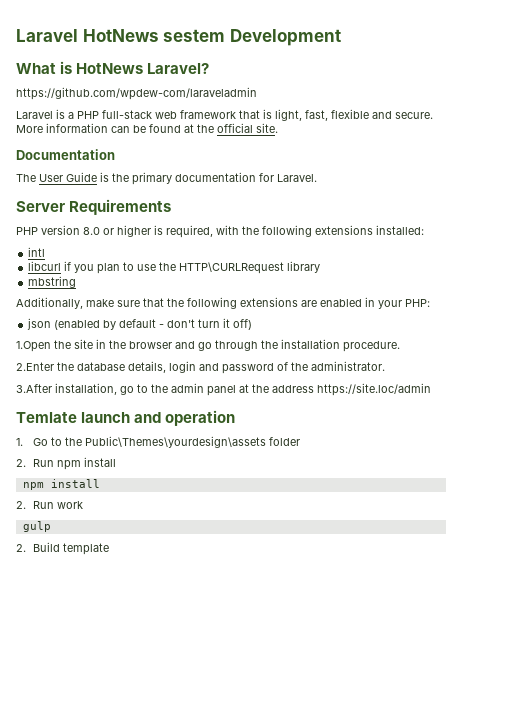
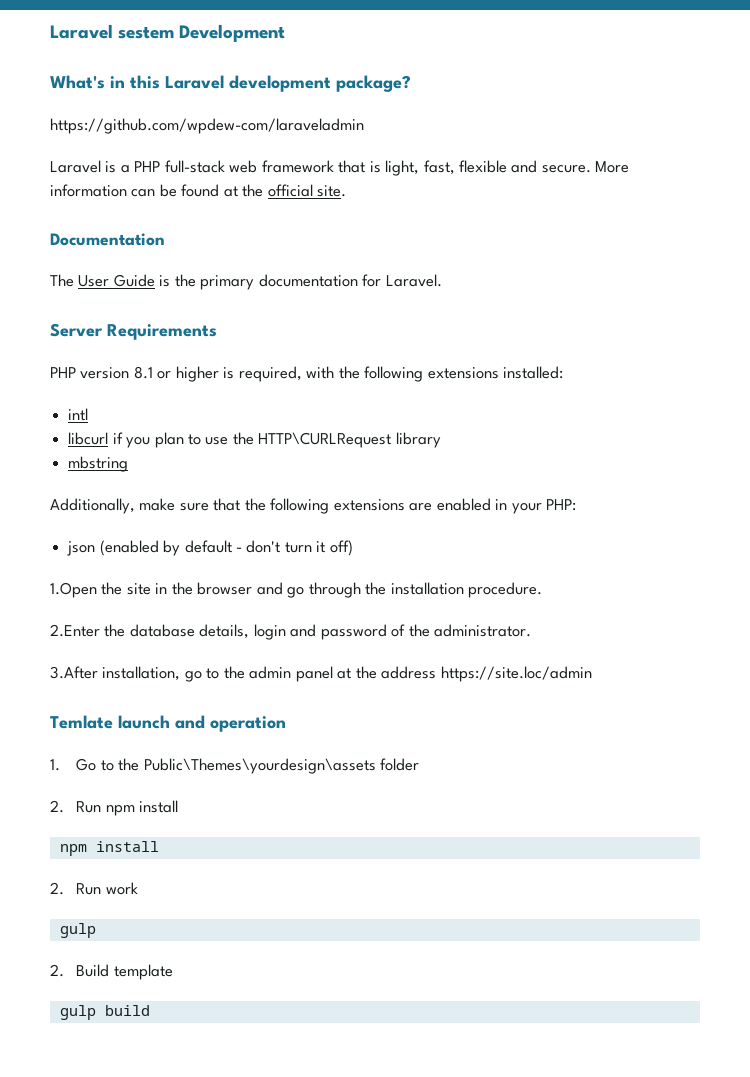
- Laravel HotNews sestem Development
+ Laravel sestem Development
- What is HotNews Laravel?
+ What's in this Laravel development package?
- PHP version 8.0 or higher is required, with the following extensions installed:
+ PHP version 8.1 or higher is required, with the following extensions installed:
+ gulp build

